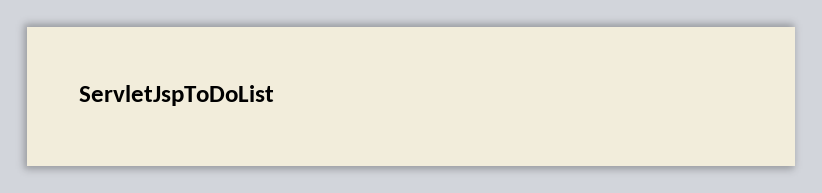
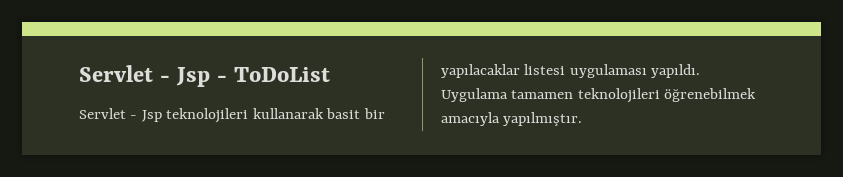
- ServletJspToDoList
+ Servlet - Jsp - ToDoList
+ Servlet - Jsp teknolojileri kullanarak basit bir yapılacaklar listesi uygulaması yapıldı. Uygulama tamamen teknolojileri öğrenebilmek amacıyla yapılmıştır.

